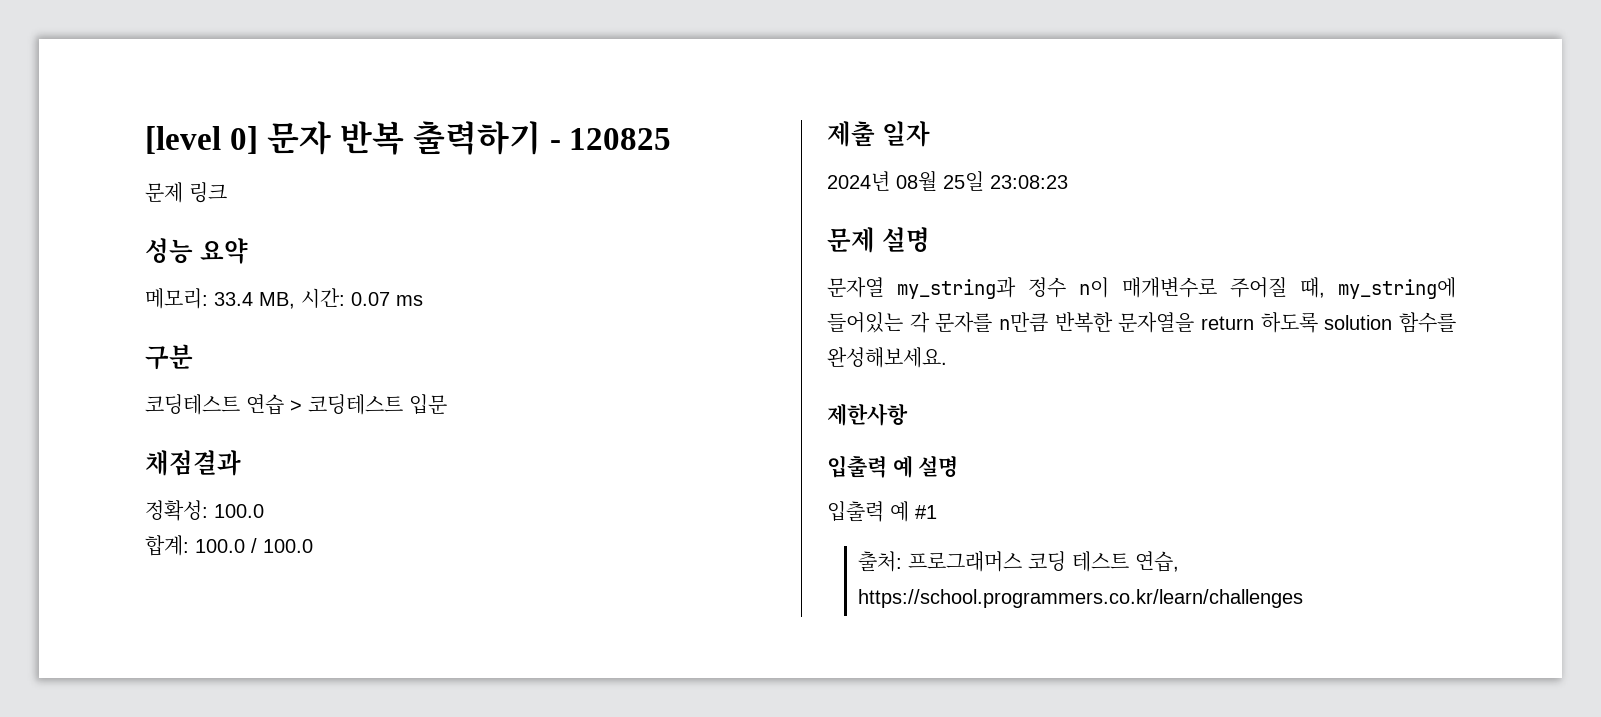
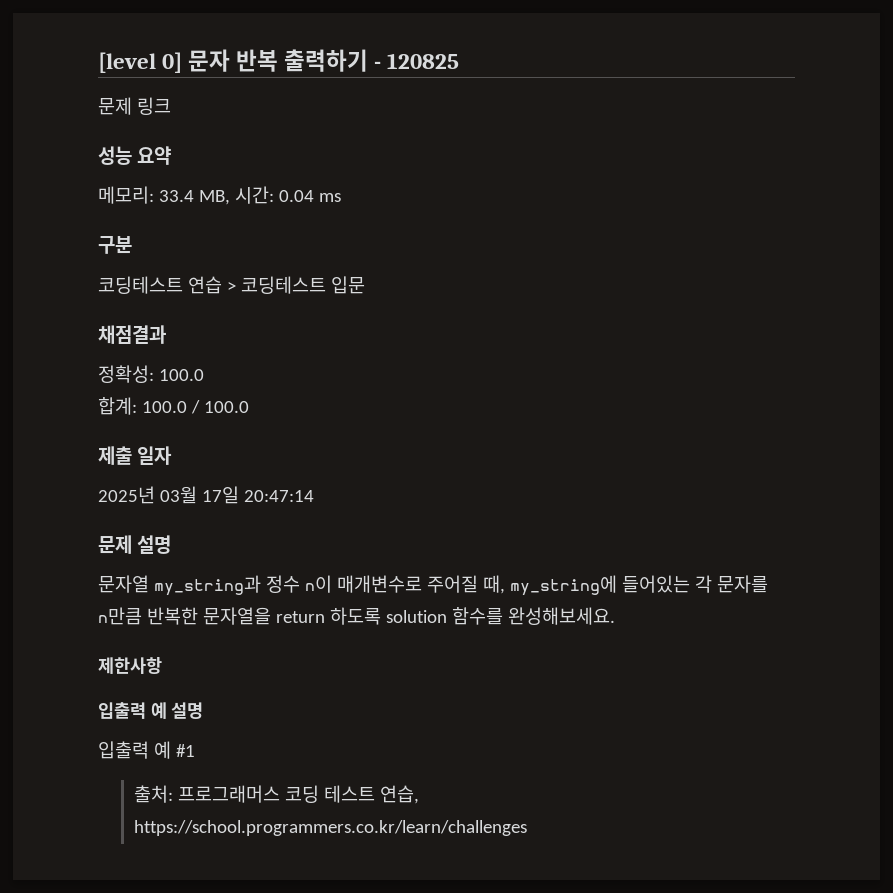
- 메모리: 33.4 MB, 시간: 0.07 ms
+ 메모리: 33.4 MB, 시간: 0.04 ms
- 2024년 08월 25일 23:08:23
+ 2025년 03월 17일 20:47:14

